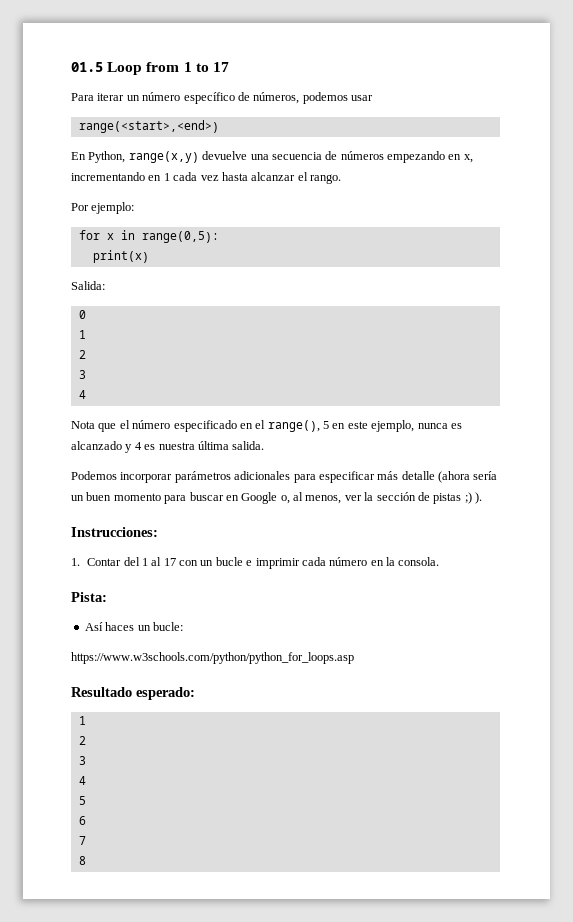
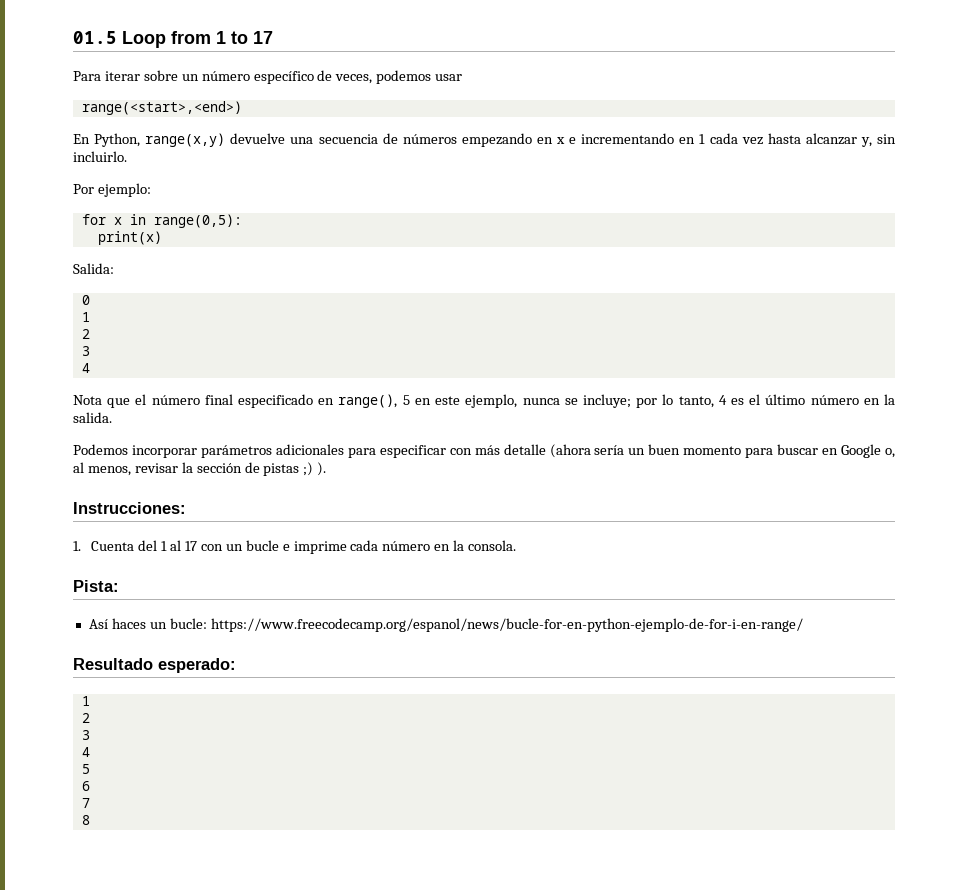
- Para iterar un número específico de números, podemos usar
+ Para iterar sobre un número específico de veces, podemos usar
- En Python, range(x,y) devuelve una secuencia de números empezando en x, incrementando en 1 cada vez hasta alcanzar el rango.
+ En Python, range(x,y) devuelve una secuencia de números empezando en x e incrementando en 1 cada vez hasta alcanzar y, sin incluirlo.
- Nota que el número especificado en el range(), 5 en este ejemplo, nunca es alcanzado y 4 es nuestra última salida.
+ Nota que el número final especificado en range(), 5 en este ejemplo, nunca se incluye; por lo tanto, 4 es el último número en la salida.
- Podemos incorporar parámetros adicionales para especificar más detalle (ahora sería un buen momento para buscar en Google o, al menos, ver la sección de pistas ;) ).
+ Podemos incorporar parámetros adicionales para especificar con más detalle (ahora sería un buen momento para buscar en Google o, al menos, revisar la sección de pistas ;) ).
- 1. Contar del 1 al 17 con un bucle e imprimir cada número en la consola.
+ 1. Cuenta del 1 al 17 con un bucle e imprime cada número en la consola.
- Así haces un bucle:
- https://www.w3schools.com/python/python_for_loops.asp
+ Así haces un bucle: https://www.freecodecamp.org/espanol/news/bucle-for-en-python-ejemplo-de-for-i-en-range/

